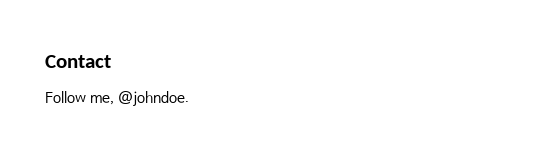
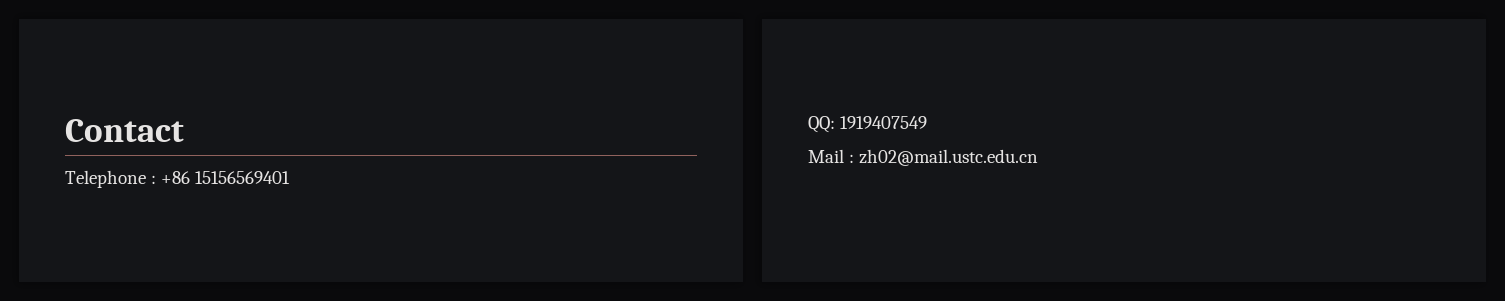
- Follow me, @johndoe.
+ Telephone : +86 15156569401
+ QQ: 1919407549
+ Mail : zh02@mail.ustc.edu.cn

